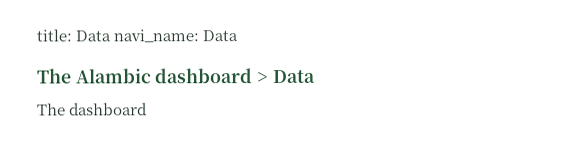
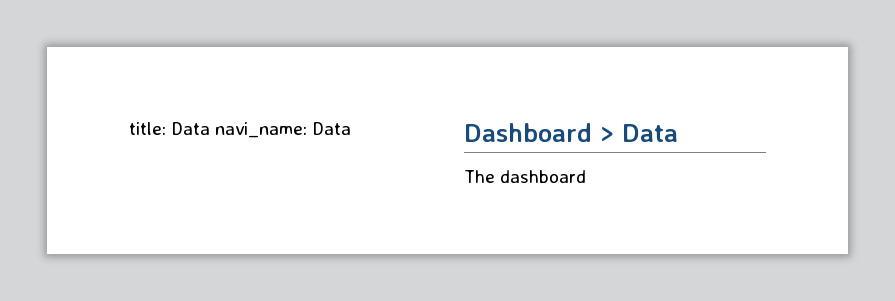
- The Alambic dashboard > Data
+ Dashboard > Data

